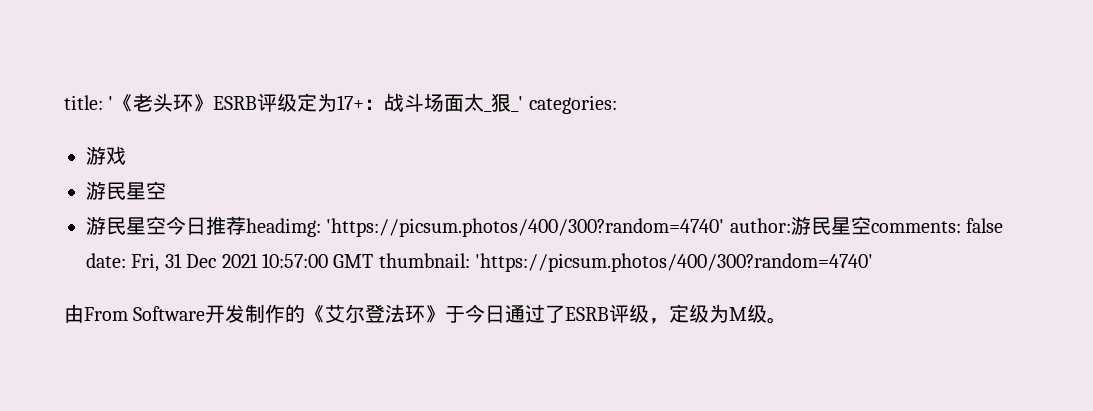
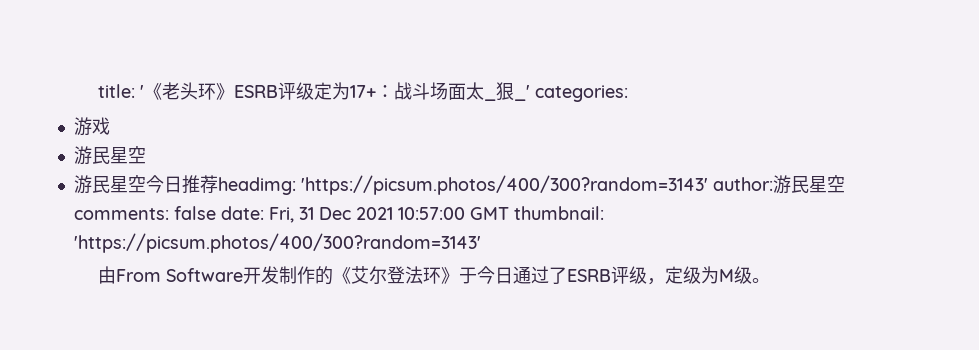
- 游民星空今日推荐headimg: 'https://picsum.photos/400/300?random=4740' author:游民星空comments: false date: Fri, 31 Dec 2021 10:57:00 GMT thumbnail: 'https://picsum.photos/400/300?random=4740'
+ 游民星空今日推荐headimg: 'https://picsum.photos/400/300?random=3143' author:游民星空comments: false date: Fri, 31 Dec 2021 10:57:00 GMT thumbnail: 'https://picsum.photos/400/300?random=3143'

